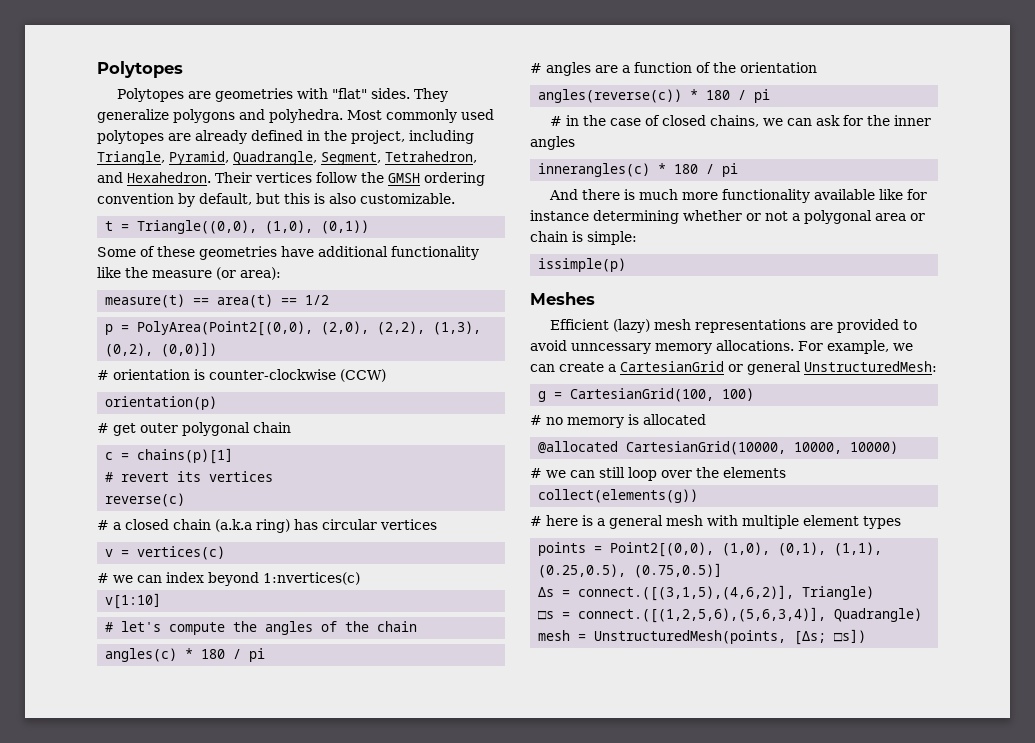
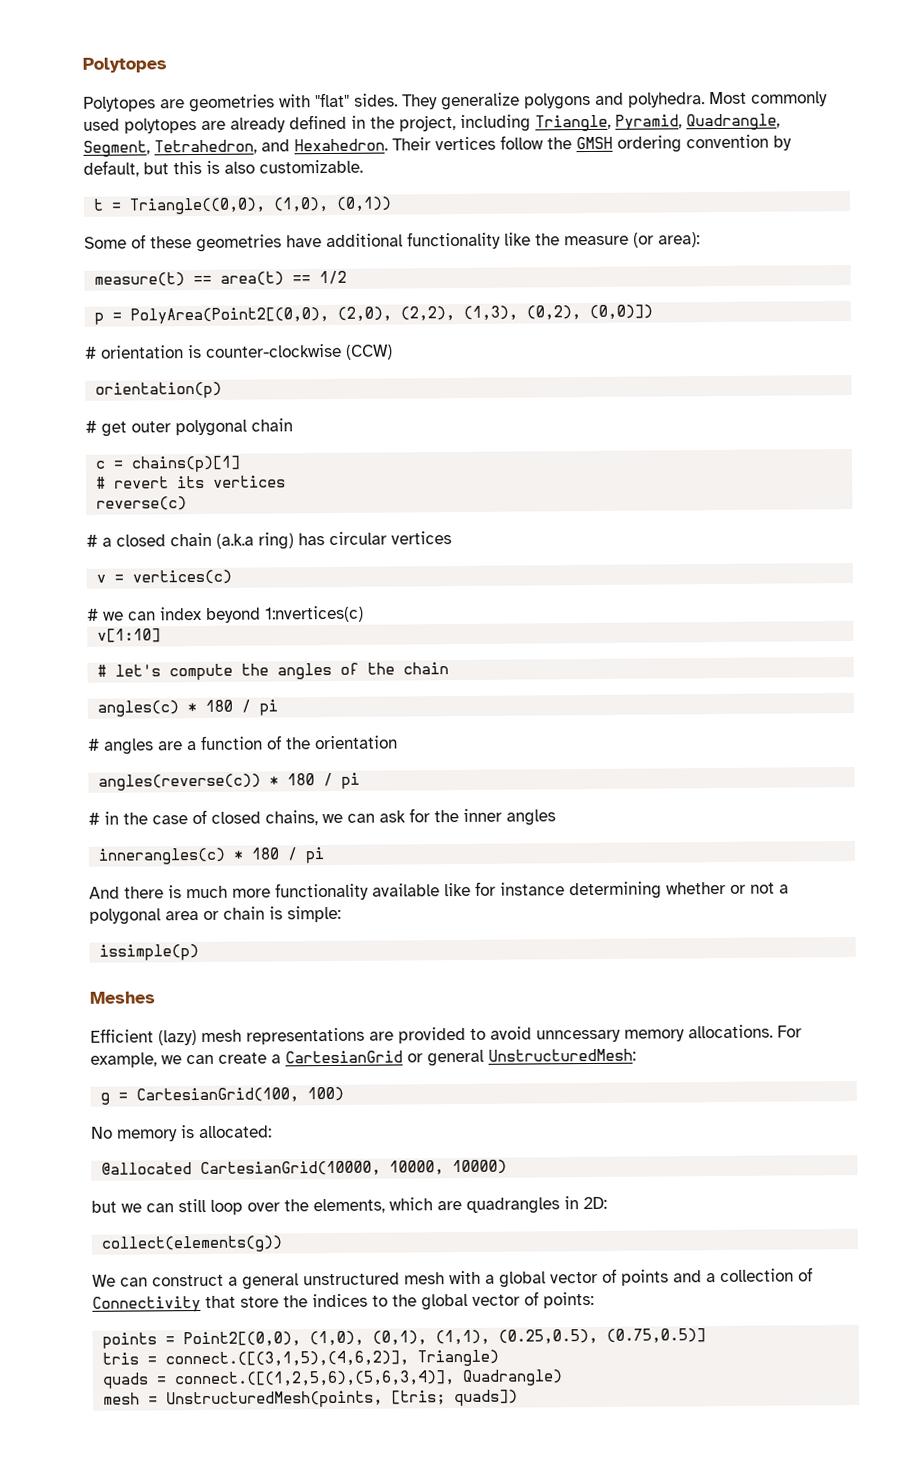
- # no memory is allocated
+ No memory is allocated:
- # we can still loop over the elements
+ but we can still loop over the elements, which are quadrangles in 2D:
  collect(elements(g))
- # here is a general mesh with multiple element types
+ We can construct a general unstructured mesh with a global vector of points and a collection of Connectivity that store the indices to the global vector of points:
- Δs = connect.([(3,1,5),(4,6,2)], Triangle)
+ tris = connect.([(3,1,5),(4,6,2)], Triangle)
- □s = connect.([(1,2,5,6),(5,6,3,4)], Quadrangle)
+ quads = connect.([(1,2,5,6),(5,6,3,4)], Quadrangle)
- mesh = UnstructuredMesh(points, [Δs; □s])
+ mesh = UnstructuredMesh(points, [tris; quads])

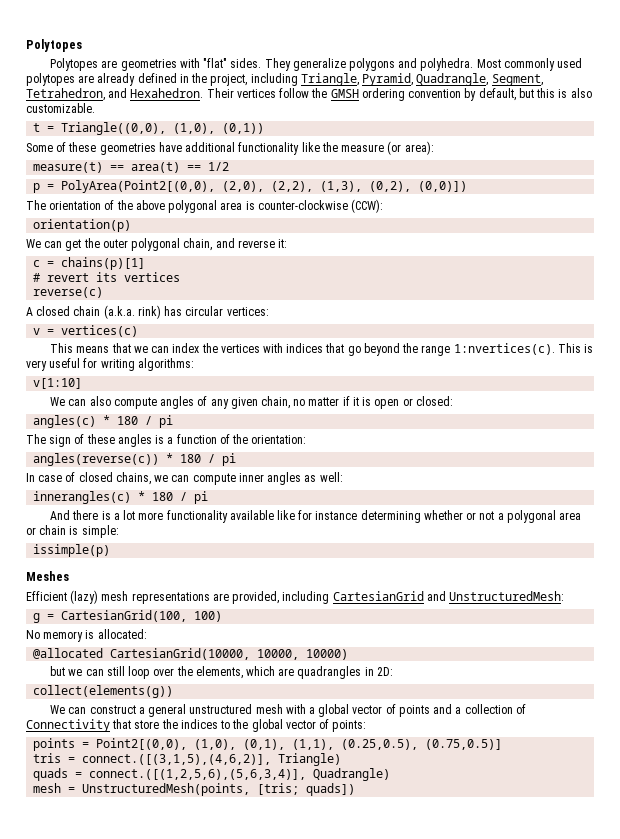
- # orientation is counter-clockwise (CCW)
+ The orientation of the above polygonal area is counter-clockwise (CCW):
- # get outer polygonal chain
+ We can get the outer polygonal chain, and reverse it:
- # a closed chain (a.k.a ring) has circular vertices
+ A closed chain (a.k.a. rink) has circular vertices:
- # we can index beyond 1:nvertices(c)
+ This means that we can index the vertices with indices that go beyond the range 1:nvertices(c). This is very useful for writing algorithms:
  v[1:10]
- # let's compute the angles of the chain
+ We can also compute angles of any given chain, no matter if it is open or closed:
- # angles are a function of the orientation
+ The sign of these angles is a function of the orientation:
- # in the case of closed chains, we can ask for the inner angles
+ In case of closed chains, we can compute inner angles as well:
- And there is much more functionality available like for instance determining whether or not a polygonal area or chain is simple:
+ And there is a lot more functionality available like for instance determining whether or not a polygonal area or chain is simple:
- Efficient (lazy) mesh representations are provided to avoid unncessary memory allocations. For example, we can create a CartesianGrid or general UnstructuredMesh:
+ Efficient (lazy) mesh representations are provided, including CartesianGrid and UnstructuredMesh:

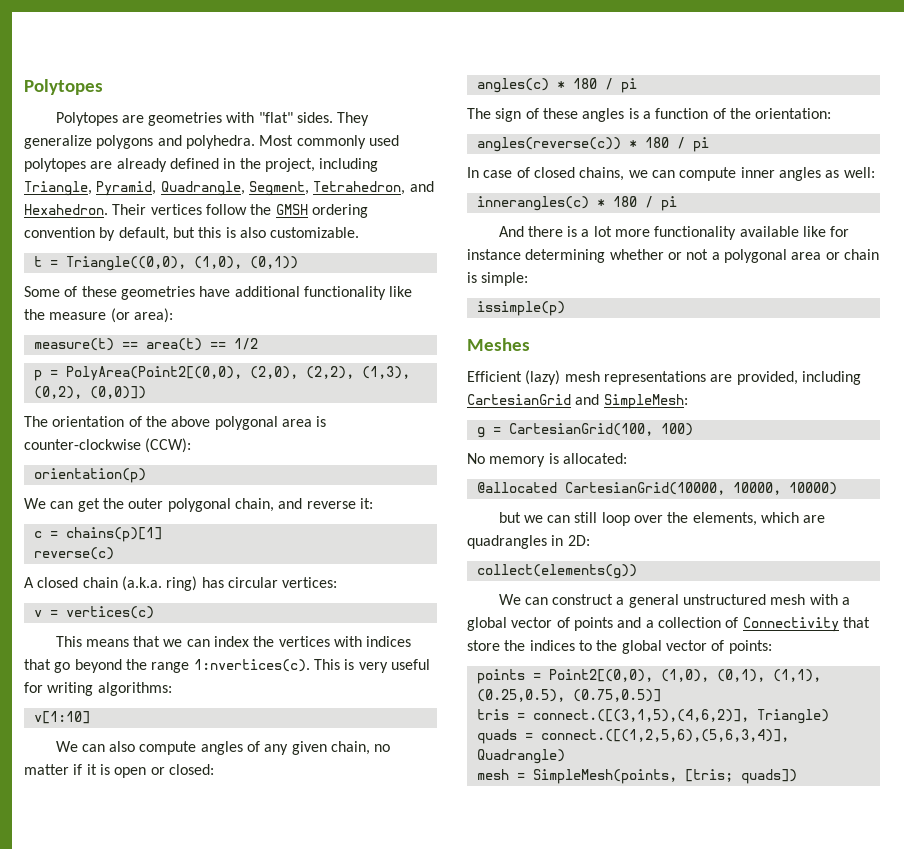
- # revert its vertices
- A closed chain (a.k.a. rink) has circular vertices:
+ A closed chain (a.k.a. ring) has circular vertices:
- Efficient (lazy) mesh representations are provided, including CartesianGrid and UnstructuredMesh:
+ Efficient (lazy) mesh representations are provided, including CartesianGrid and SimpleMesh:
- mesh = UnstructuredMesh(points, [tris; quads])
+ mesh = SimpleMesh(points, [tris; quads])

